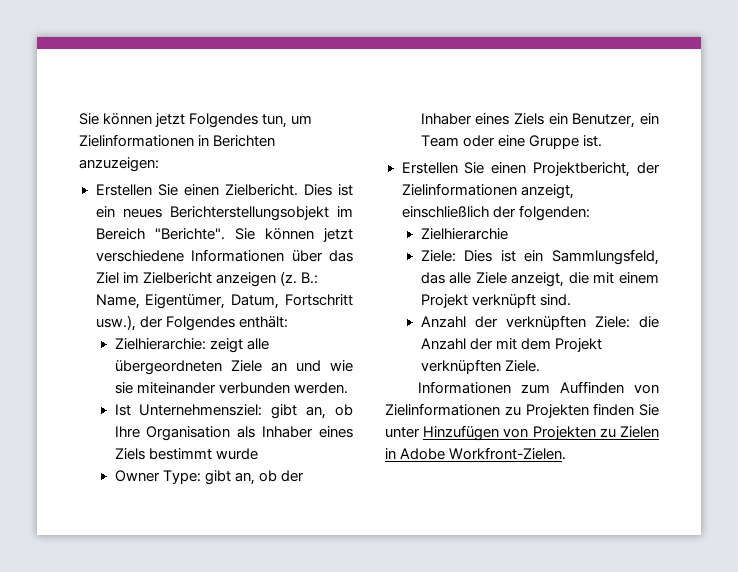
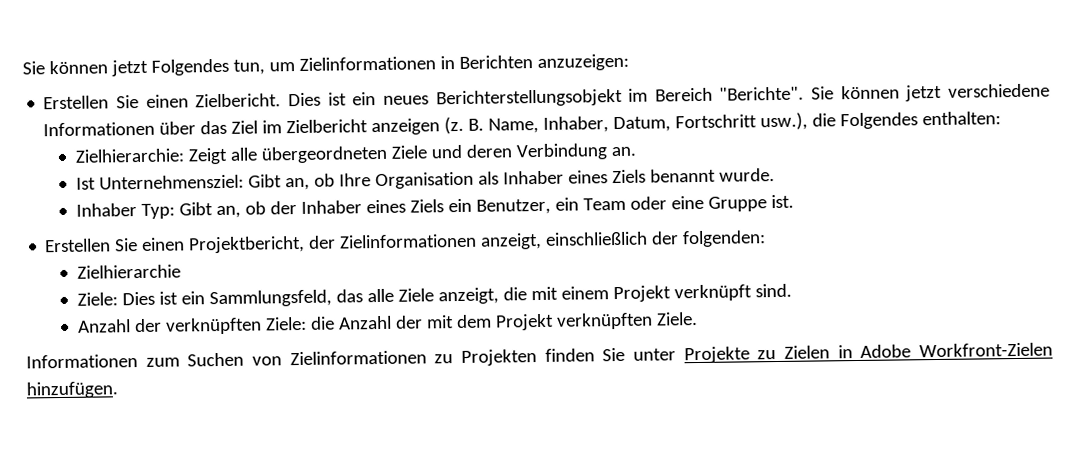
- B.: Name, Eigentümer, Datum, Fortschritt usw.), der Folgendes enthält:
+ B. Name, Inhaber, Datum, Fortschritt usw.), die Folgendes enthalten:
- Zielhierarchie: zeigt alle übergeordneten Ziele an und wie sie miteinander verbunden werden.
+ Zielhierarchie: Zeigt alle übergeordneten Ziele und deren Verbindung an.
- Ist Unternehmensziel: gibt an, ob Ihre Organisation als Inhaber eines Ziels bestimmt wurde
- Owner Type: gibt an, ob der Inhaber eines Ziels ein Benutzer, ein Team oder eine Gruppe ist.
+ Ist Unternehmensziel: Gibt an, ob Ihre Organisation als Inhaber eines Ziels benannt wurde.
+ Inhaber Typ: Gibt an, ob der Inhaber eines Ziels ein Benutzer, ein Team oder eine Gruppe ist.
- Informationen zum Auffinden von Zielinformationen zu Projekten finden Sie unter Hinzufügen von Projekten zu Zielen in Adobe Workfront-Zielen.
+ Informationen zum Suchen von Zielinformationen zu Projekten finden Sie unter Projekte zu Zielen in Adobe Workfront-Zielen hinzufügen.

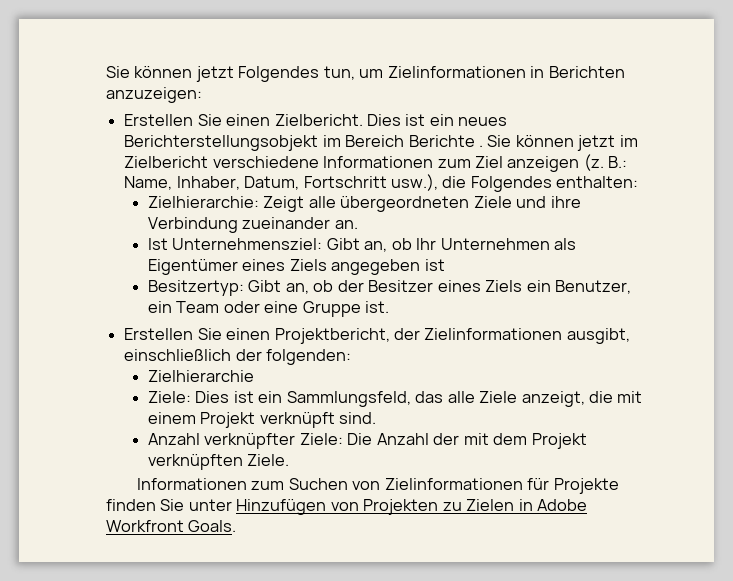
- Dies ist ein neues Berichterstellungsobjekt im Bereich "Berichte". Sie können jetzt verschiedene Informationen über das Ziel im Zielbericht anzeigen (z.
+ Dies ist ein neues Berichterstellungsobjekt im Bereich Berichte . Sie können jetzt im Zielbericht verschiedene Informationen zum Ziel anzeigen (z.
- B. Name, Inhaber, Datum, Fortschritt usw.), die Folgendes enthalten:
+ B.: Name, Inhaber, Datum, Fortschritt usw.), die Folgendes enthalten:
- Zielhierarchie: Zeigt alle übergeordneten Ziele und deren Verbindung an.
+ Zielhierarchie: Zeigt alle übergeordneten Ziele und ihre Verbindung zueinander an.
- Ist Unternehmensziel: Gibt an, ob Ihre Organisation als Inhaber eines Ziels benannt wurde.
- Inhaber Typ: Gibt an, ob der Inhaber eines Ziels ein Benutzer, ein Team oder eine Gruppe ist.
+ Ist Unternehmensziel: Gibt an, ob Ihr Unternehmen als Eigentümer eines Ziels angegeben ist
+ Besitzertyp: Gibt an, ob der Besitzer eines Ziels ein Benutzer, ein Team oder eine Gruppe ist.
- Erstellen Sie einen Projektbericht, der Zielinformationen anzeigt, einschließlich der folgenden:
+ Erstellen Sie einen Projektbericht, der Zielinformationen ausgibt, einschließlich der folgenden:
- Anzahl der verknüpften Ziele: die Anzahl der mit dem Projekt verknüpften Ziele.
+ Anzahl verknüpfter Ziele: Die Anzahl der mit dem Projekt verknüpften Ziele.
- Informationen zum Suchen von Zielinformationen zu Projekten finden Sie unter Projekte zu Zielen in Adobe Workfront-Zielen hinzufügen.
+ Informationen zum Suchen von Zielinformationen für Projekte finden Sie unter Hinzufügen von Projekten zu Zielen in Adobe Workfront Goals.

